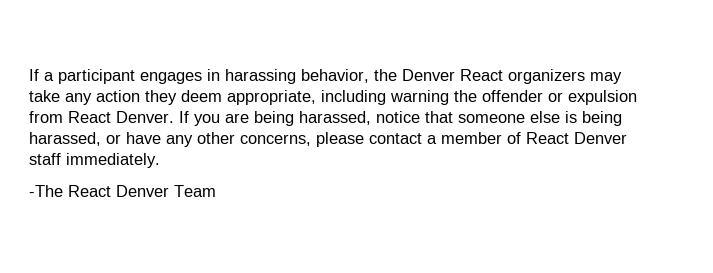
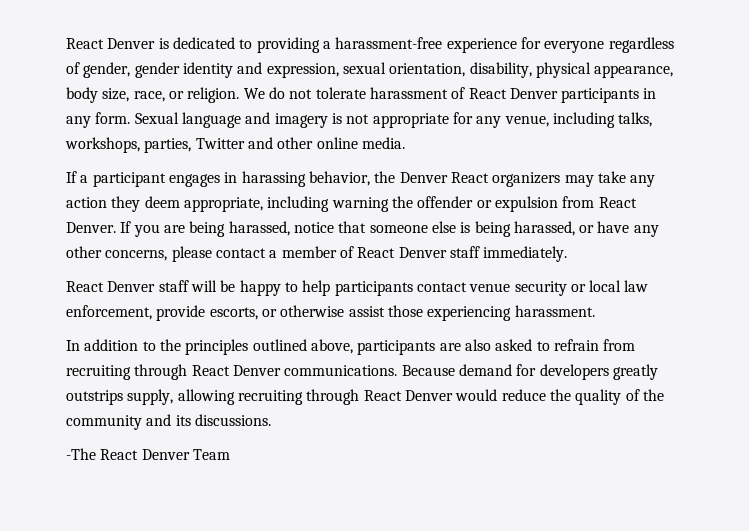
+ React Denver is dedicated to providing a harassment-free experience for everyone regardless of gender, gender identity and expression, sexual orientation, disability, physical appearance, body size, race, or religion. We do not tolerate harassment of React Denver participants in any form. Sexual language and imagery is not appropriate for any venue, including talks, workshops, parties, Twitter and other online media.
+ React Denver staff will be happy to help participants contact venue security or local law enforcement, provide escorts, or otherwise assist those experiencing harassment.
+ In addition to the principles outlined above, participants are also asked to refrain from recruiting through React Denver communications. Because demand for developers greatly outstrips supply, allowing recruiting through React Denver would reduce the quality of the community and its discussions.

